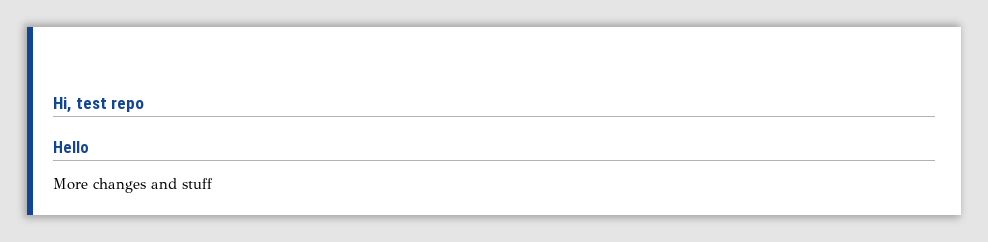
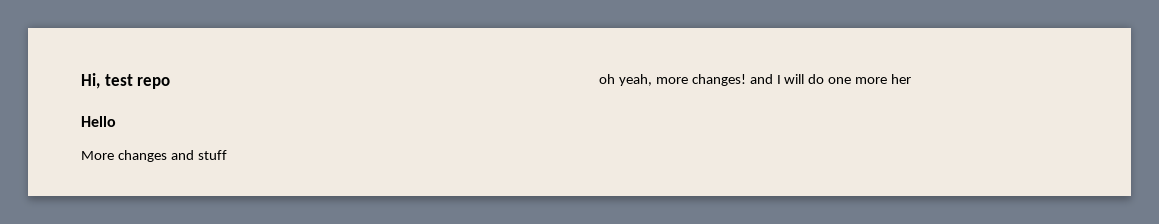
+ oh yeah, more changes! and I will do one more her

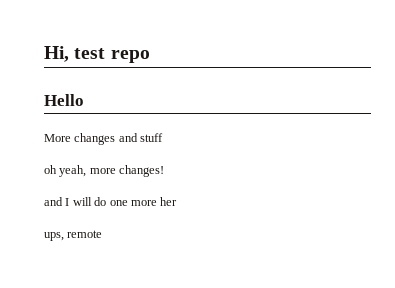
- oh yeah, more changes! and I will do one more her
+ oh yeah, more changes!
+ and I will do one more her
+ ups, remote

